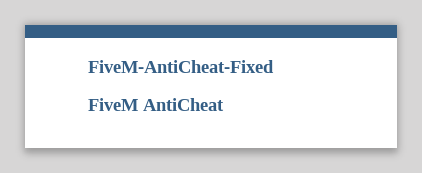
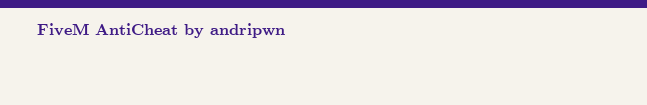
- FiveM-AntiCheat-Fixed
- FiveM AntiCheat
+ FiveM AntiCheat by andripwn

